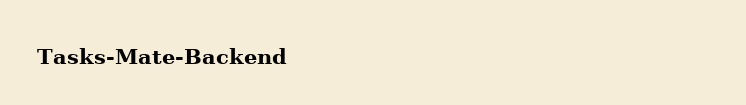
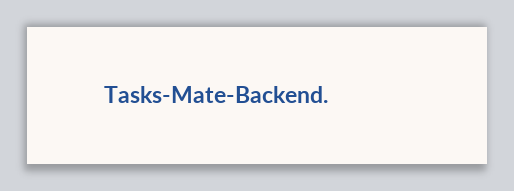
- Tasks-Mate-Backend
+ Tasks-Mate-Backend.

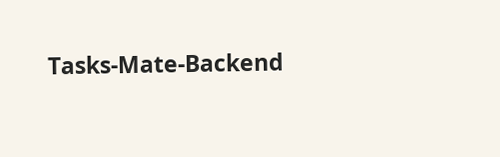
- Tasks-Mate-Backend.
+ Tasks-Mate-Backend

